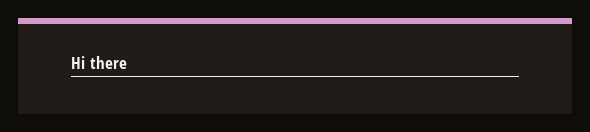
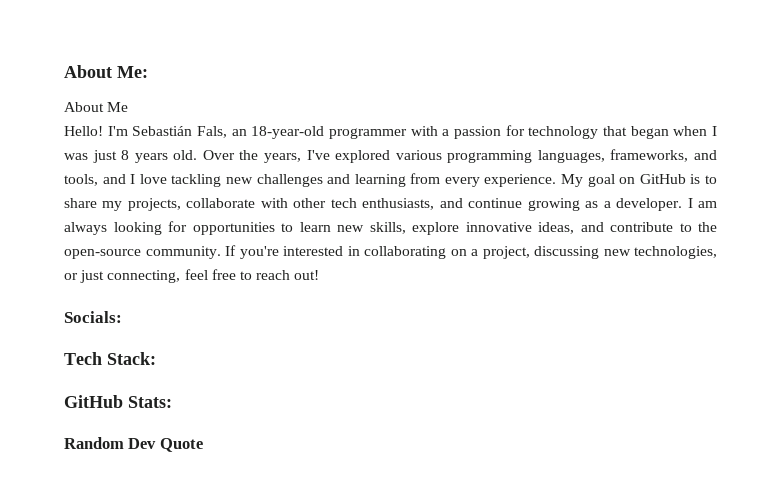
- Hi there
+ About Me:
+ About Me
+ Hello! I'm Sebastián Fals, an 18-year-old programmer with a passion for technology that began when I was just 8 years old. Over the years, I've explored various programming languages, frameworks, and tools, and I love tackling new challenges and learning from every experience. My goal on GitHub is to share my projects, collaborate with other tech enthusiasts, and continue growing as a developer. I am always looking for opportunities to learn new skills, explore innovative ideas, and contribute to the open-source community. If you're interested in collaborating on a project, discussing new technologies, or just connecting, feel free to reach out!
+ Socials:
+ Tech Stack:
+ GitHub Stats:
+ Random Dev Quote

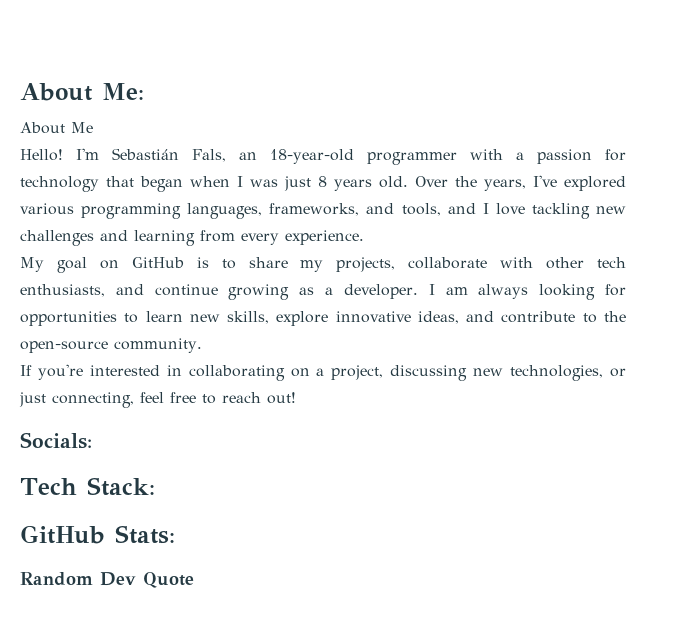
- Over the years, I've explored various programming languages, frameworks, and tools, and I love tackling new challenges and learning from every experience. My goal on GitHub is to share my projects, collaborate with other tech enthusiasts, and continue growing as a developer.
+ Over the years, I've explored various programming languages, frameworks, and tools, and I love tackling new challenges and learning from every experience.
+ My goal on GitHub is to share my projects, collaborate with other tech enthusiasts, and continue growing as a developer.
- I am always looking for opportunities to learn new skills, explore innovative ideas, and contribute to the open-source community. If you're interested in collaborating on a project, discussing new technologies, or just connecting, feel free to reach out!
+ I am always looking for opportunities to learn new skills, explore innovative ideas, and contribute to the open-source community.
+ If you're interested in collaborating on a project, discussing new technologies, or just connecting, feel free to reach out!

